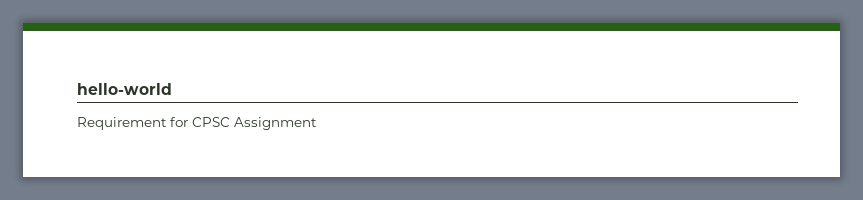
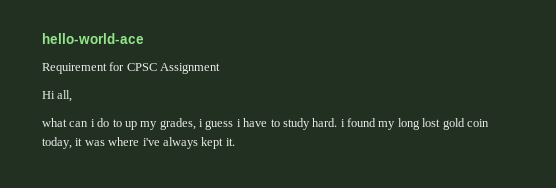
- hello-world
+ hello-world-ace
+ Hi all,
+ what can i do to up my grades, i guess i have to study hard. i found my long lost gold coin today, it was where i've always kept it.

